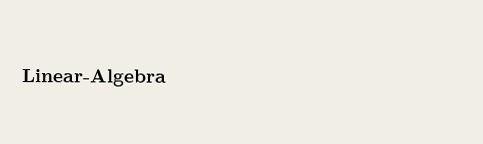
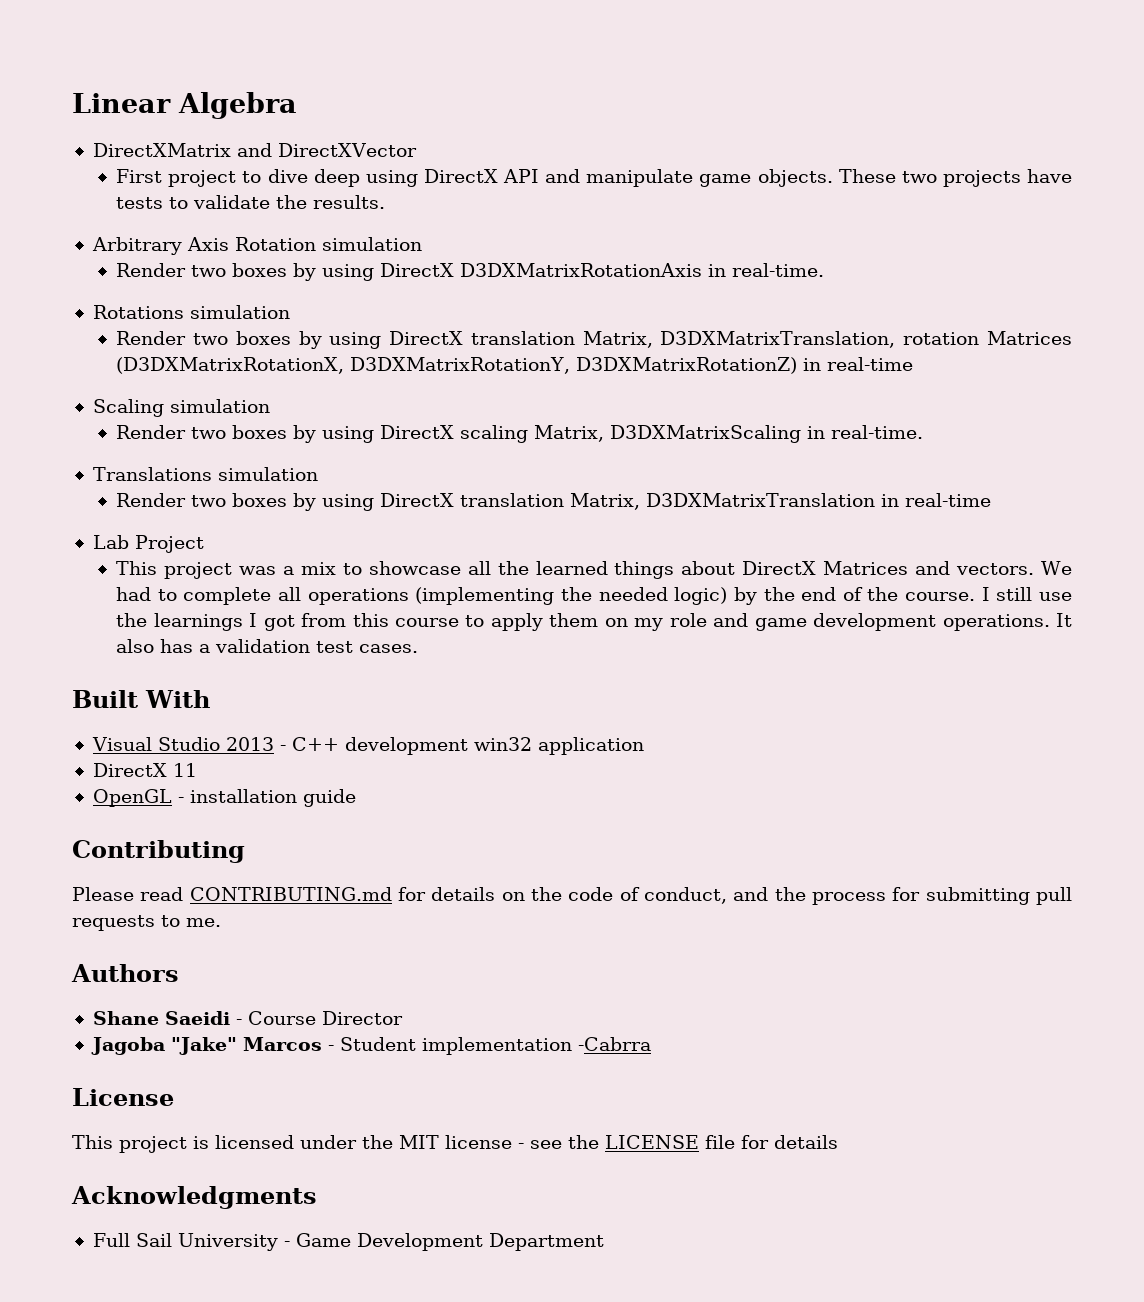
- Linear-Algebra
+ Linear Algebra
+ DirectXMatrix and DirectXVector
+ First project to dive deep using DirectX API and manipulate game objects. These two projects have tests to validate the results.
+ Arbitrary Axis Rotation simulation
+ Render two boxes by using DirectX D3DXMatrixRotationAxis in real-time.
+ Rotations simulation
+ Render two boxes by using DirectX translation Matrix, D3DXMatrixTranslation, rotation Matrices (D3DXMatrixRotationX, D3DXMatrixRotationY, D3DXMatrixRotationZ) in real-time
+ Scaling simulation
+ Render two boxes by using DirectX scaling Matrix, D3DXMatrixScaling in real-time.
+ Translations simulation
+ Render two boxes by using DirectX translation Matrix, D3DXMatrixTranslation in real-time
+ Lab Project
+ This project was a mix to showcase all the learned things about DirectX Matrices and vectors. We had to complete all operations (implementing the needed logic) by the end of the course. I still use the learnings I got from this course to apply them on my role and game development operations. It also has a validation test cases.
+ Built With
+ Visual Studio 2013 - C++ development win32 application
+ DirectX 11
+ OpenGL - installation guide
+ Contributing
+ Please read CONTRIBUTING.md for details on the code of conduct, and the process for submitting pull requests to me.
+ Authors
+ Shane Saeidi - Course Director
+ Jagoba "Jake" Marcos - Student implementation -Cabrra
+ License
+ This project is licensed under the MIT license - see the LICENSE file for details
+ Acknowledgments
+ Full Sail University - Game Development Department

